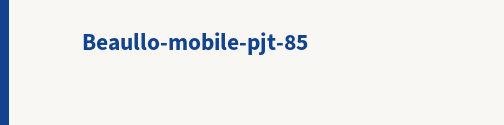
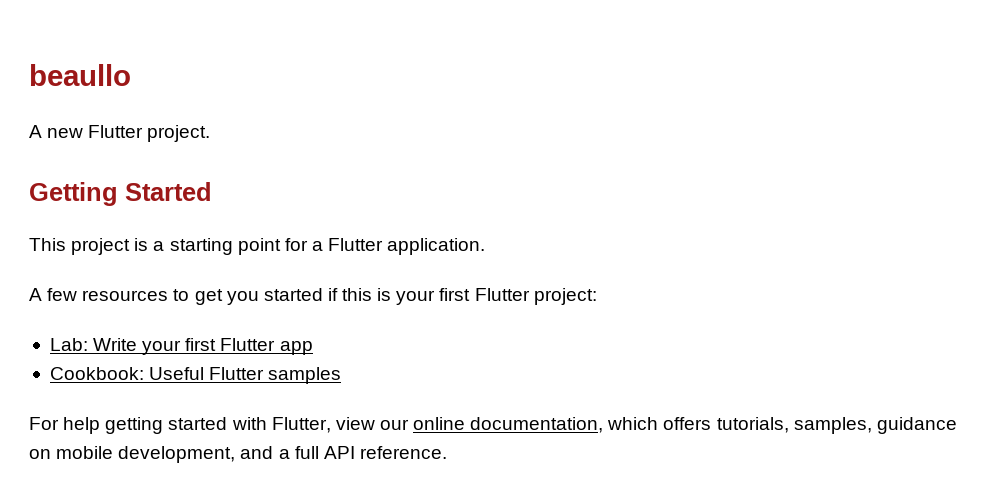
- Beaullo-mobile-pjt-85
+ beaullo
+ A new Flutter project.
+ Getting Started
+ This project is a starting point for a Flutter application.
+ A few resources to get you started if this is your first Flutter project:
+ Lab: Write your first Flutter app
+ Cookbook: Useful Flutter samples
+ For help getting started with Flutter, view our online documentation, which offers tutorials, samples, guidance on mobile development, and a full API reference.

